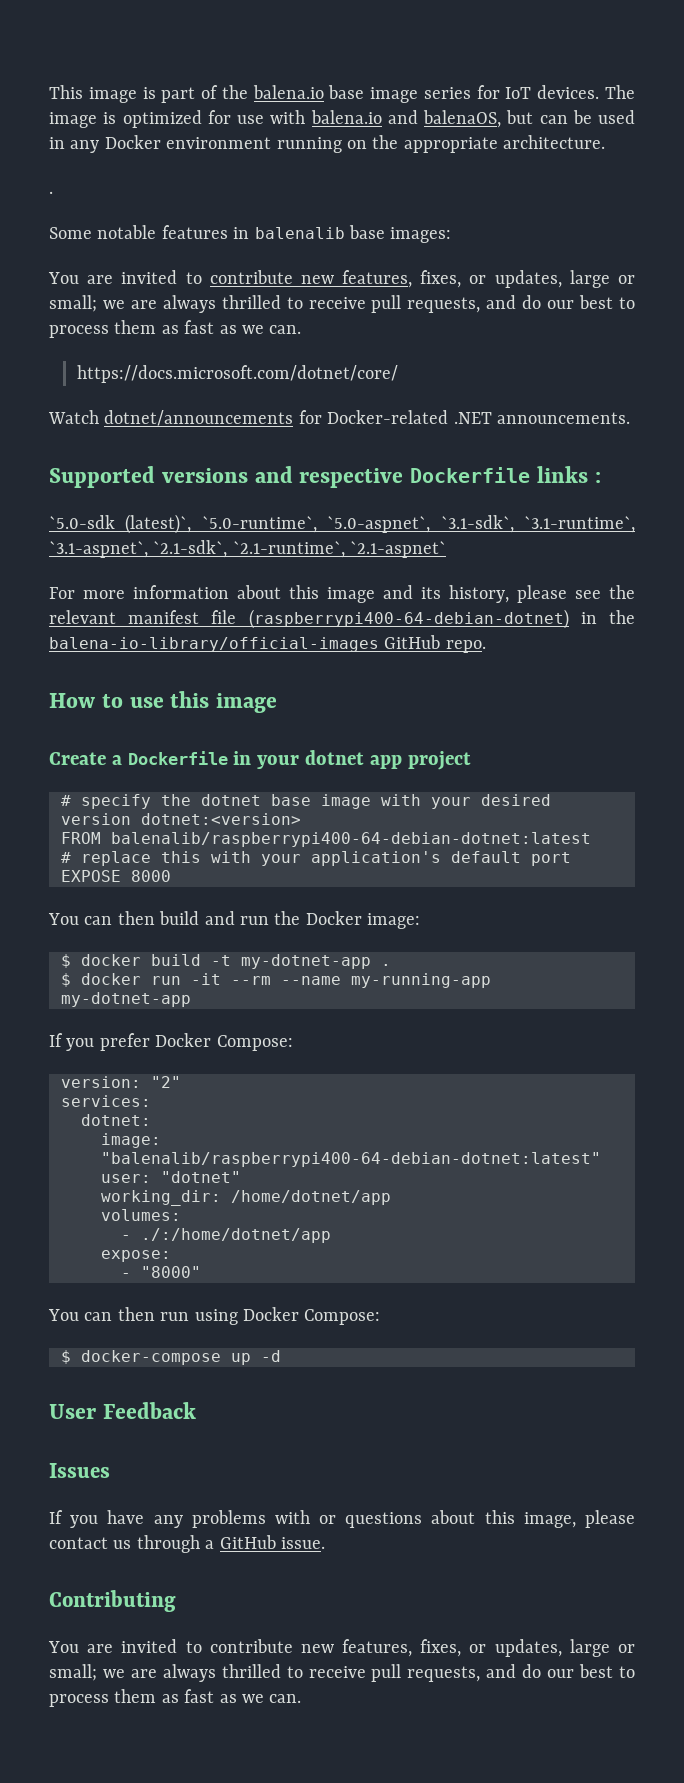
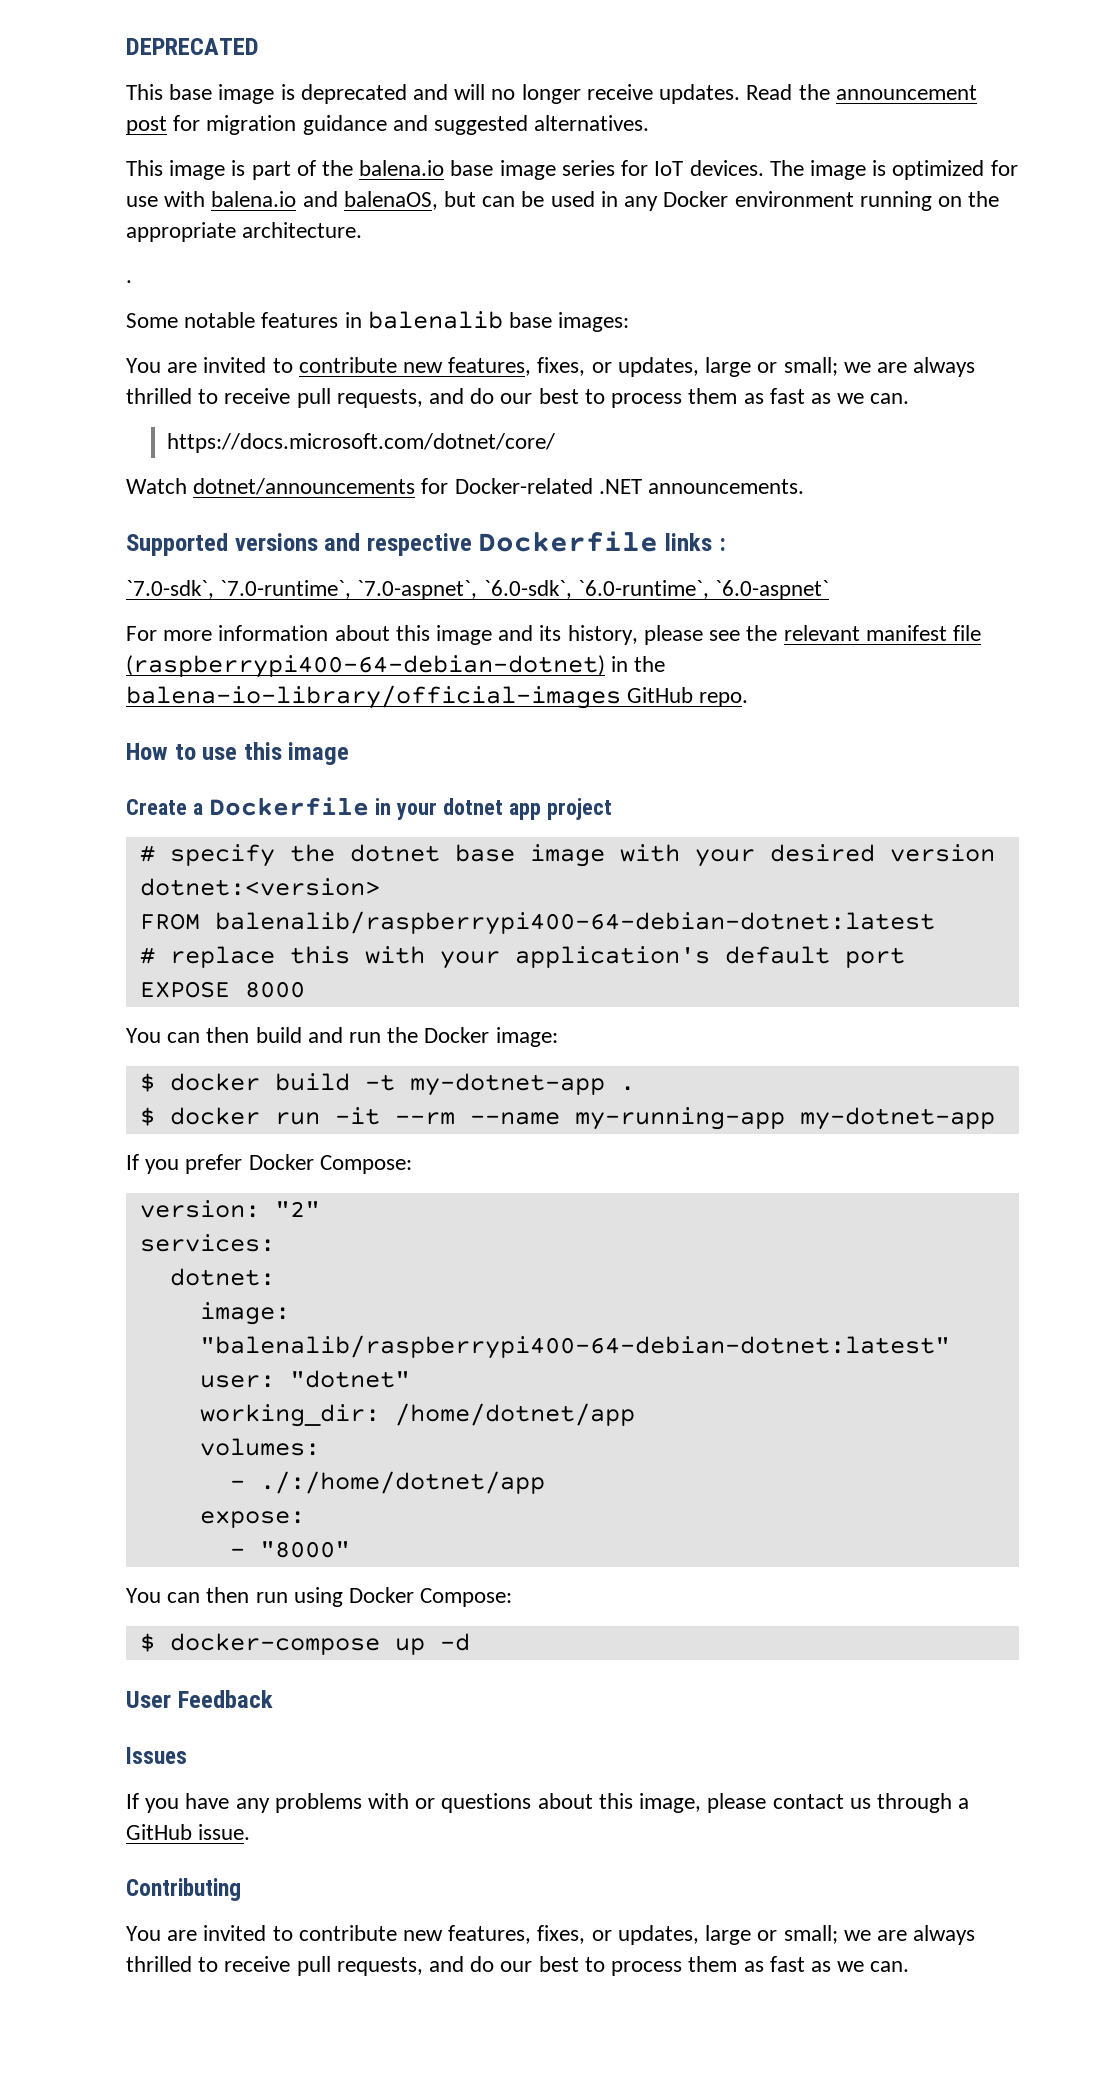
+ DEPRECATED
+ This base image is deprecated and will no longer receive updates. Read the announcement post for migration guidance and suggested alternatives.
- `5.0-sdk (latest)`, `5.0-runtime`, `5.0-aspnet`, `3.1-sdk`, `3.1-runtime`, `3.1-aspnet`, `2.1-sdk`, `2.1-runtime`, `2.1-aspnet`
+ `7.0-sdk`, `7.0-runtime`, `7.0-aspnet`, `6.0-sdk`, `6.0-runtime`, `6.0-aspnet`

